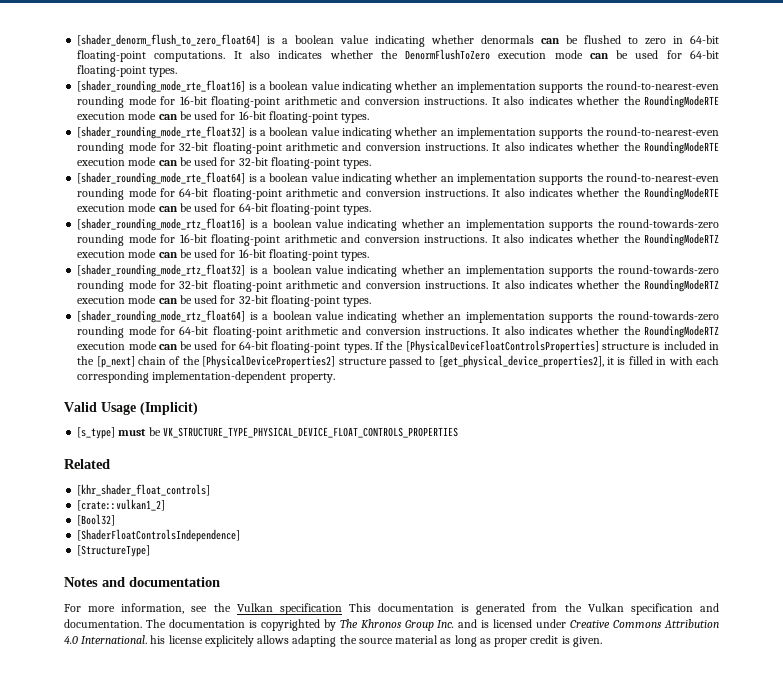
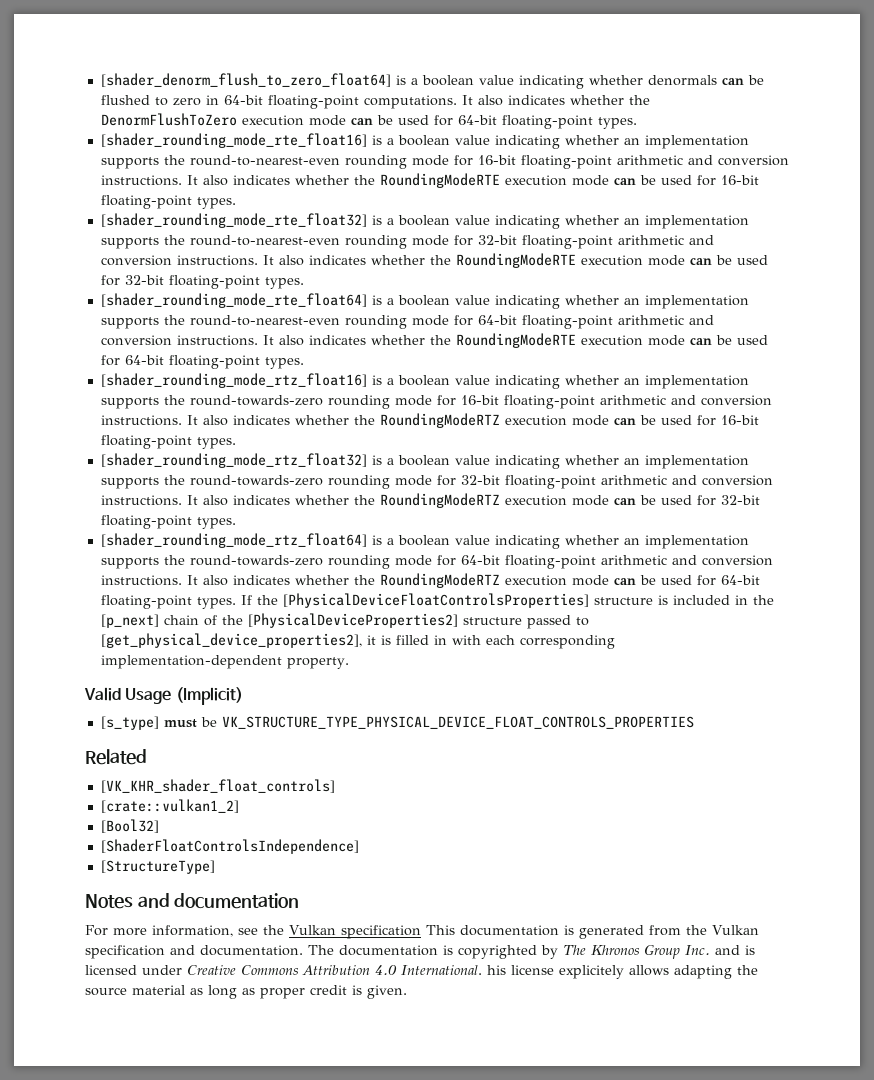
- [khr_shader_float_controls]
+ [VK_KHR_shader_float_controls]

